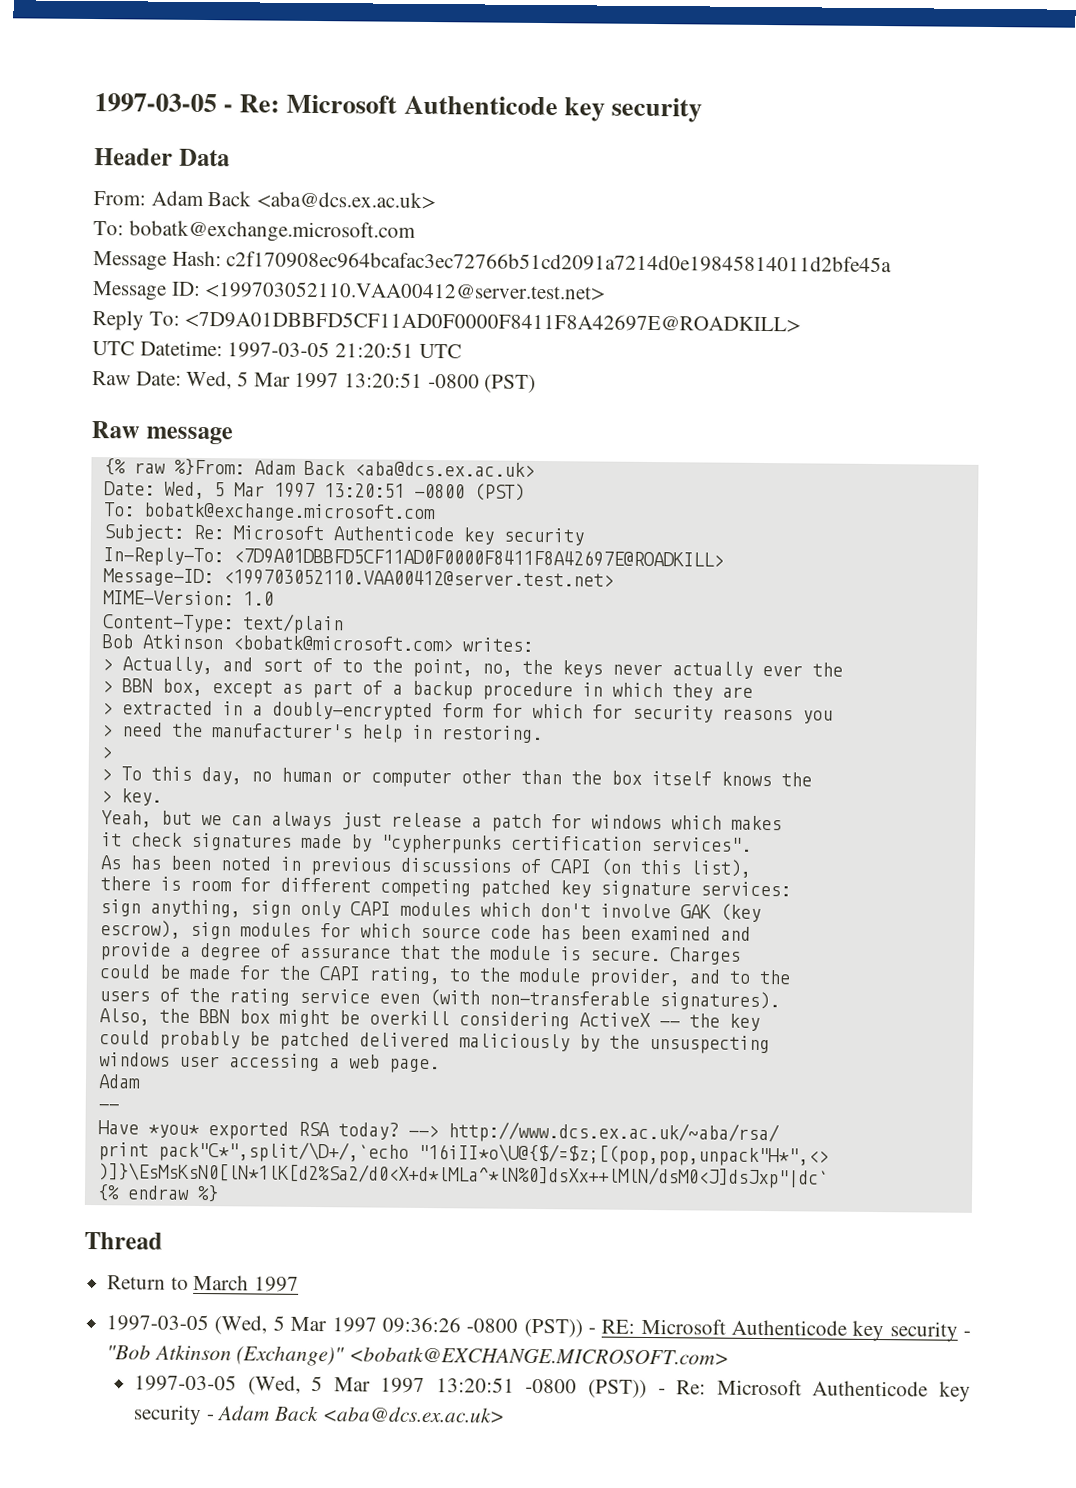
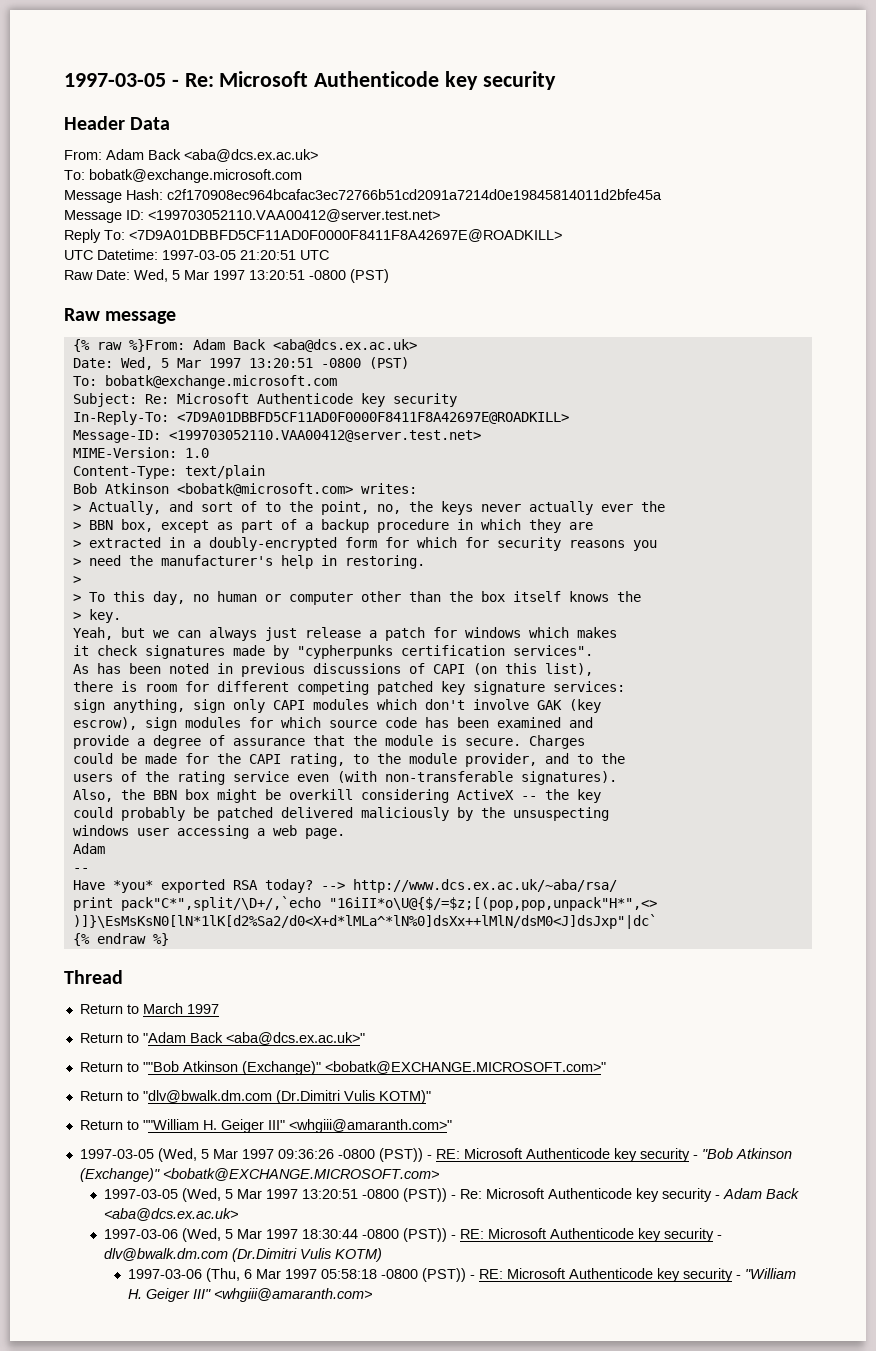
+ Return to "Adam Back <aba@dcs.ex.ac.uk>"
+ Return to ""Bob Atkinson (Exchange)" <bobatk@EXCHANGE.MICROSOFT.com>"
+ Return to "dlv@bwalk.dm.com (Dr.Dimitri Vulis KOTM)"
+ Return to ""William H. Geiger III" <whgiii@amaranth.com>"
+ 1997-03-06 (Wed, 5 Mar 1997 18:30:44 -0800 (PST)) - RE: Microsoft Authenticode key security - dlv@bwalk.dm.com (Dr.Dimitri Vulis KOTM)
+ 1997-03-06 (Thu, 6 Mar 1997 05:58:18 -0800 (PST)) - RE: Microsoft Authenticode key security - "William H. Geiger III" <whgiii@amaranth.com>

